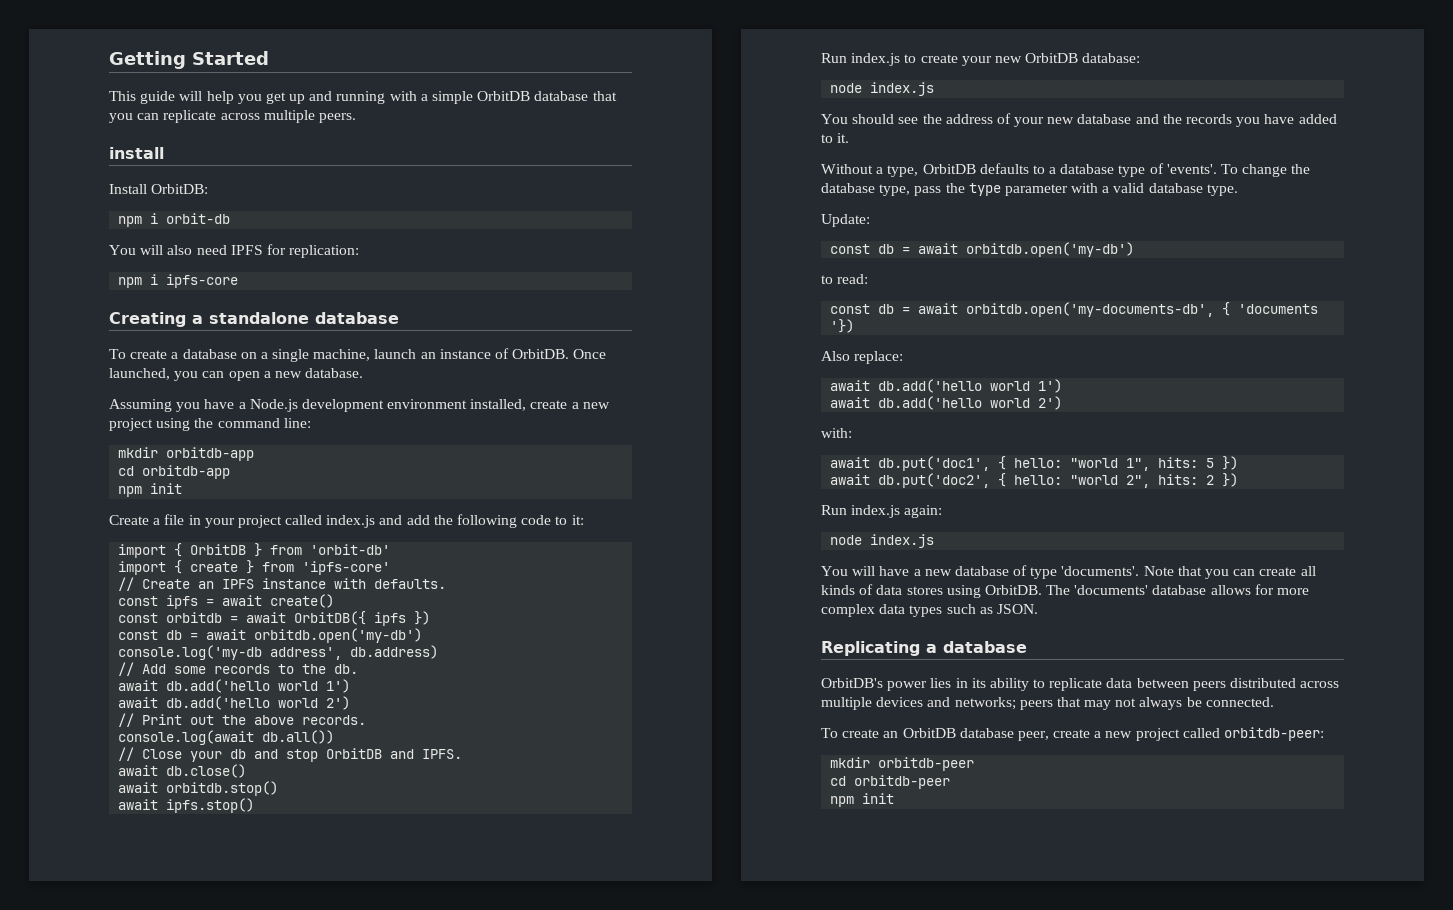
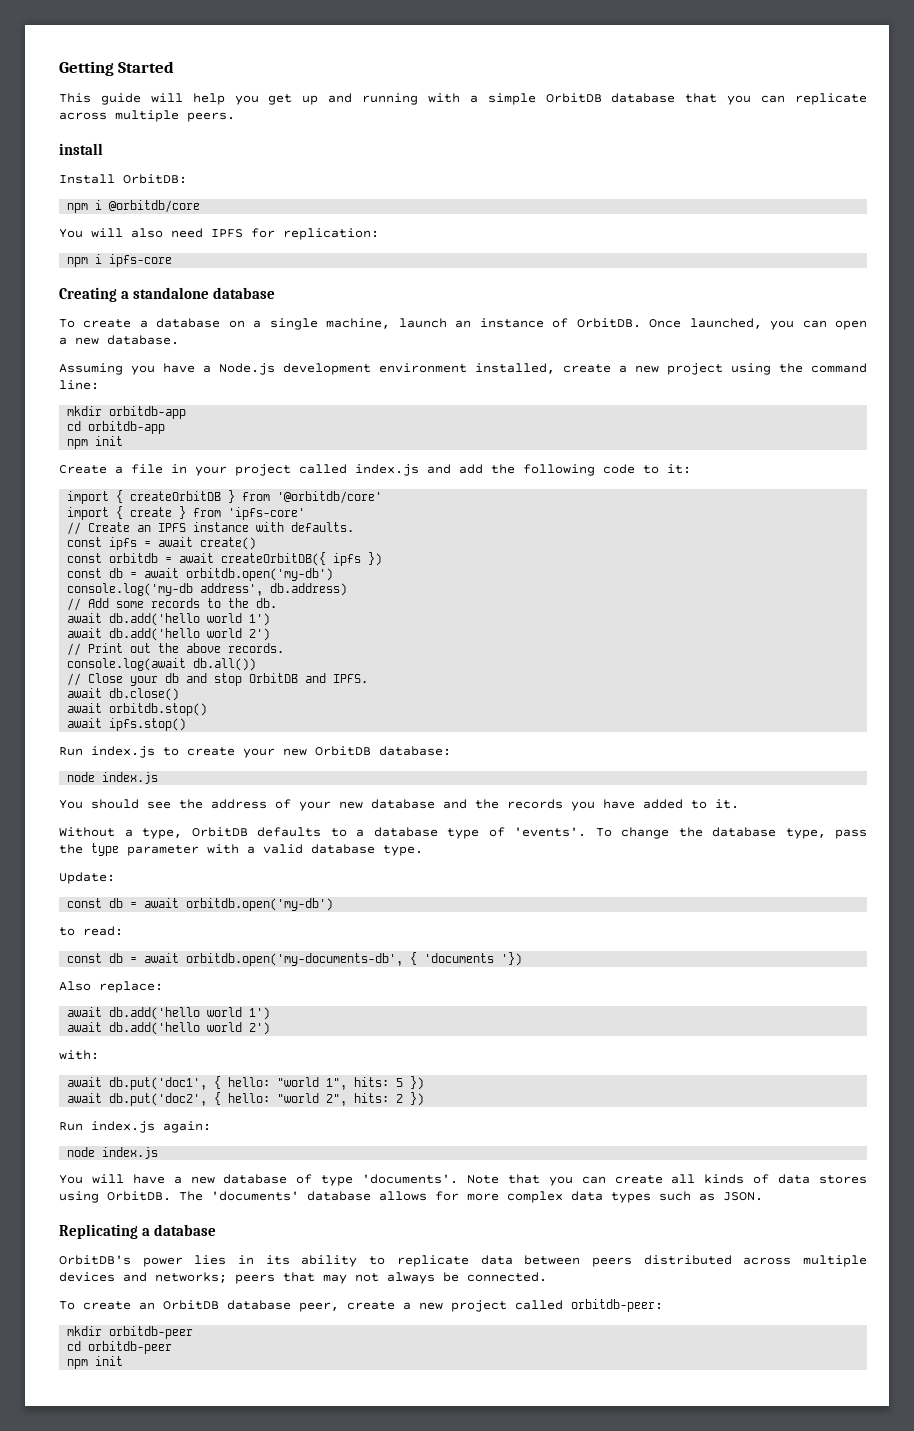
- npm i orbit-db
+ npm i @orbitdb/core
- import { OrbitDB } from 'orbit-db'
+ import { createOrbitDB } from '@orbitdb/core'
- const orbitdb = await OrbitDB({ ipfs })
+ const orbitdb = await createOrbitDB({ ipfs })

